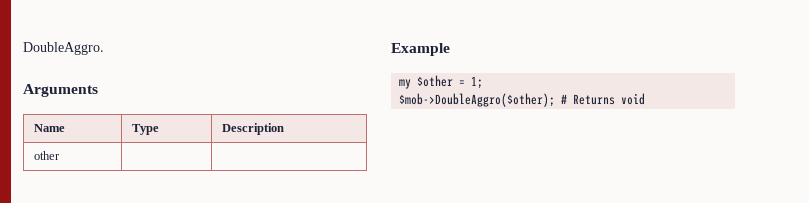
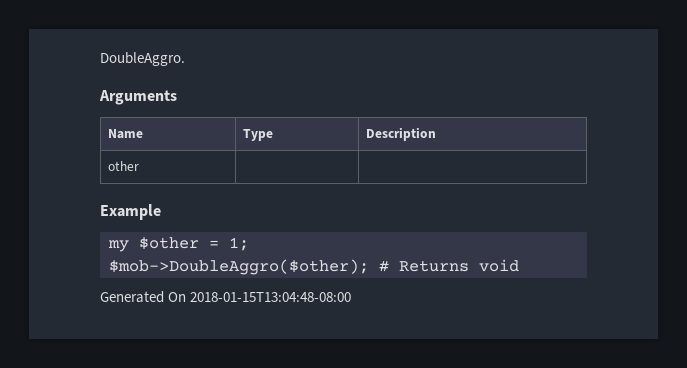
+ Generated On 2018-01-15T13:04:48-08:00

